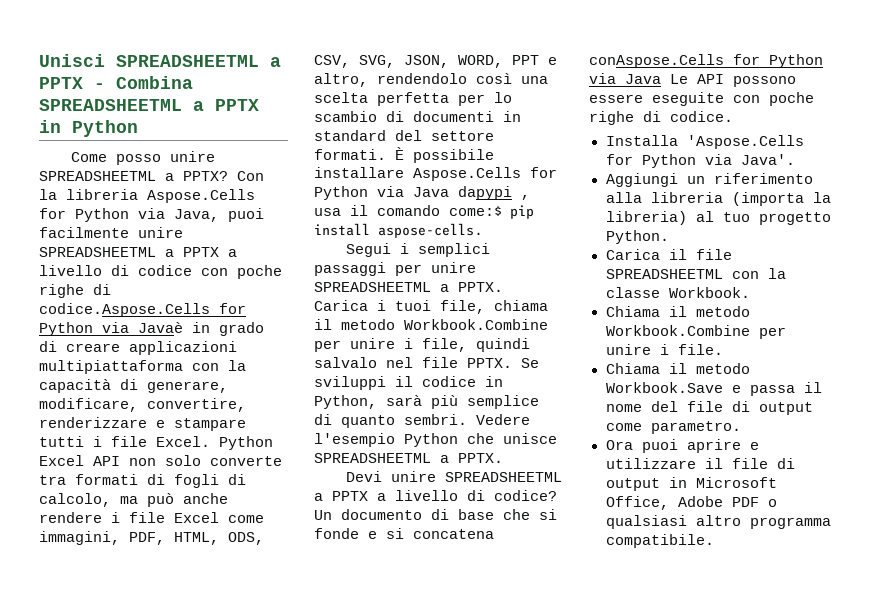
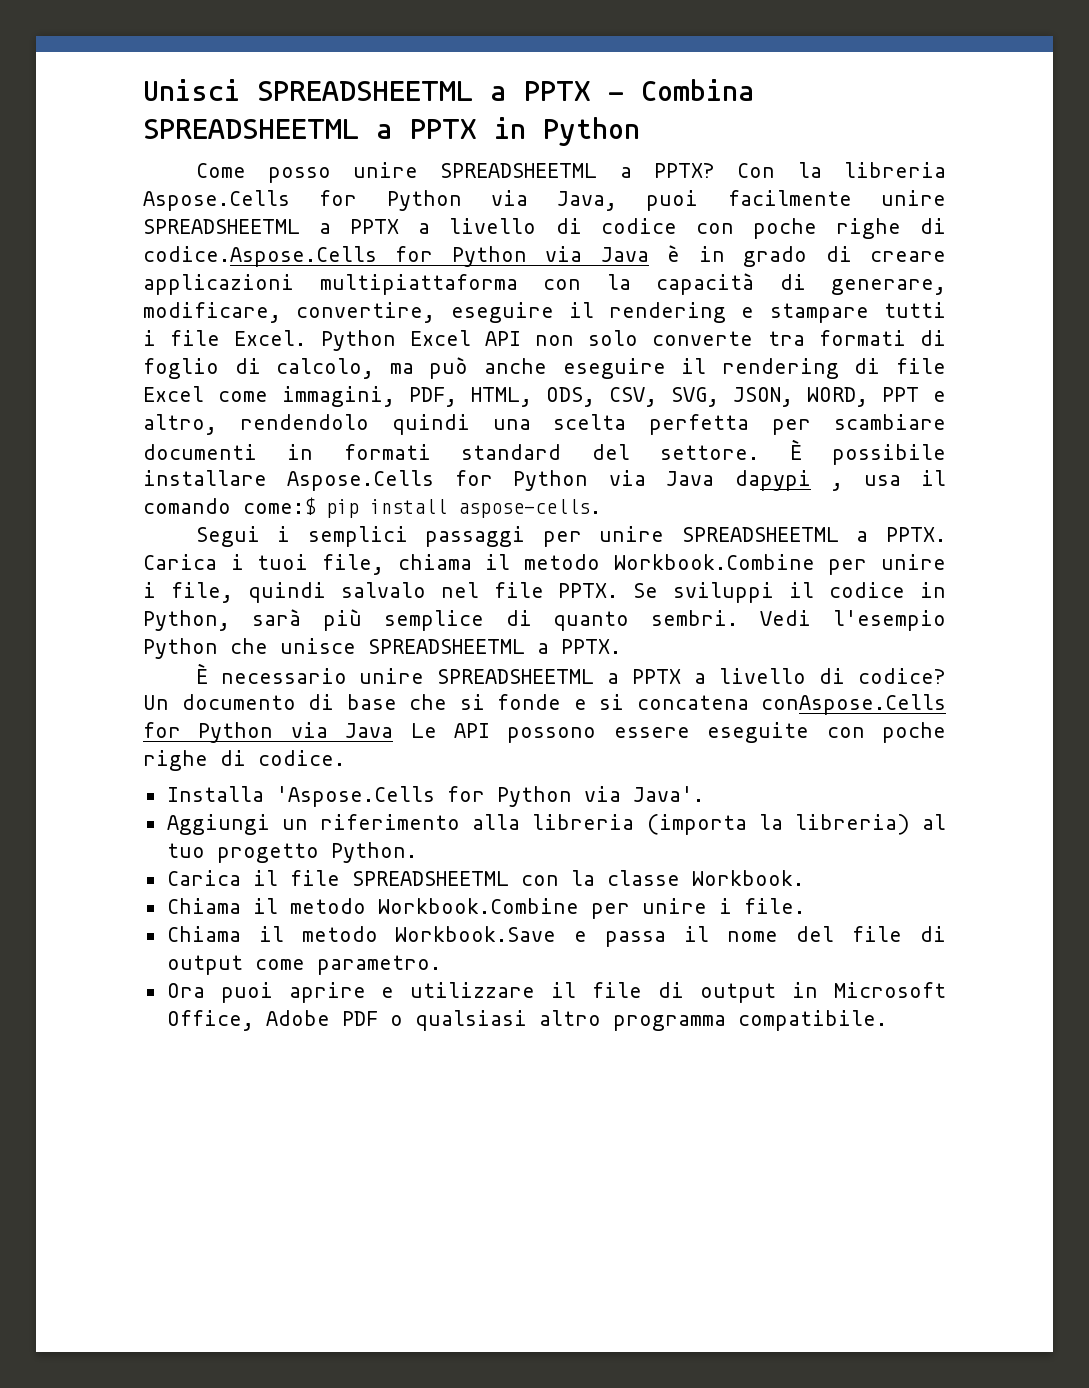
- Con la libreria Aspose.Cells for Python via Java, puoi facilmente unire SPREADSHEETML a PPTX a livello di codice con poche righe di codice.Aspose.Cells for Python via Javaè in grado di creare applicazioni multipiattaforma con la capacità di generare, modificare, convertire, renderizzare e stampare tutti i file Excel.
+ Con la libreria Aspose.Cells for Python via Java, puoi facilmente unire SPREADSHEETML a PPTX a livello di codice con poche righe di codice.Aspose.Cells for Python via Java è in grado di creare applicazioni multipiattaforma con la capacità di generare, modificare, convertire, eseguire il rendering e stampare tutti i file Excel.
- Python Excel API non solo converte tra formati di fogli di calcolo, ma può anche rendere i file Excel come immagini, PDF, HTML, ODS, CSV, SVG, JSON, WORD, PPT e altro, rendendolo così una scelta perfetta per lo scambio di documenti in standard del settore formati.
+ Python Excel API non solo converte tra formati di foglio di calcolo, ma può anche eseguire il rendering di file Excel come immagini, PDF, HTML, ODS, CSV, SVG, JSON, WORD, PPT e altro, rendendolo quindi una scelta perfetta per scambiare documenti in formati standard del settore.
- Vedere l'esempio Python che unisce SPREADSHEETML a PPTX.
+ Vedi l'esempio Python che unisce SPREADSHEETML a PPTX.
- Devi unire SPREADSHEETML a PPTX a livello di codice?
+ È necessario unire SPREADSHEETML a PPTX a livello di codice?

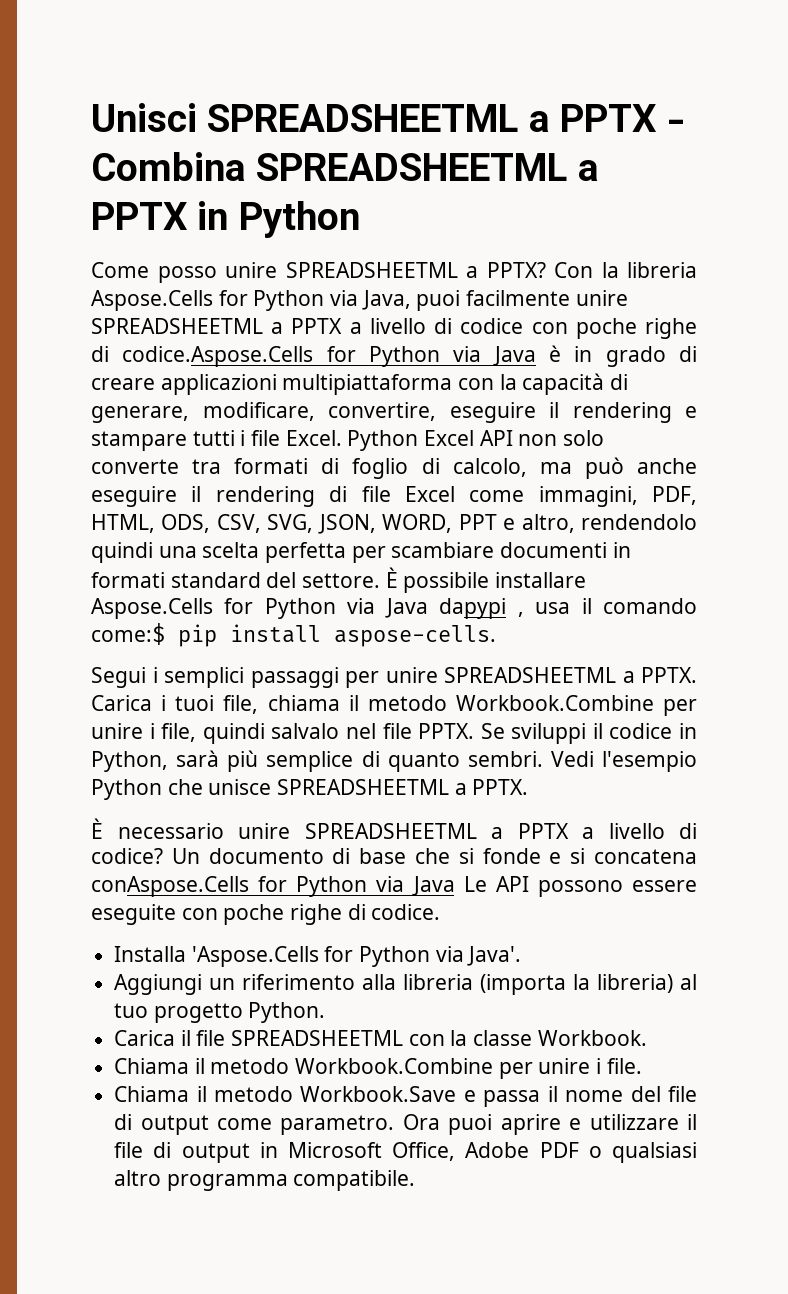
- Chiama il metodo Workbook.Save e passa il nome del file di output come parametro.
- Ora puoi aprire e utilizzare il file di output in Microsoft Office, Adobe PDF o qualsiasi altro programma compatibile.
+ Chiama il metodo Workbook.Save e passa il nome del file di output come parametro. Ora puoi aprire e utilizzare il file di output in Microsoft Office, Adobe PDF o qualsiasi altro programma compatibile.

